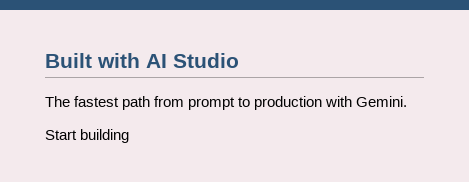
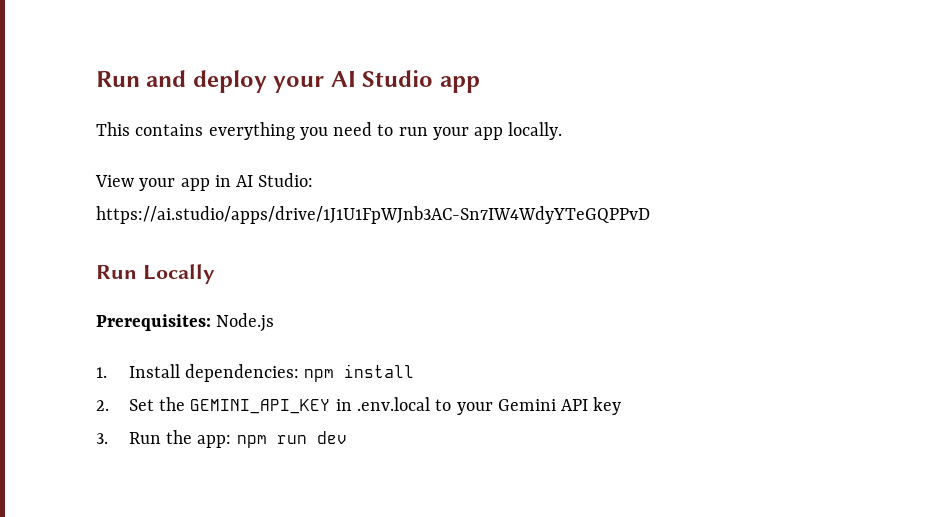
- Built with AI Studio
- The fastest path from prompt to production with Gemini.
- Start building
+ Run and deploy your AI Studio app
+ This contains everything you need to run your app locally.
+ View your app in AI Studio: https://ai.studio/apps/drive/1J1U1FpWJnb3AC-Sn7IW4WdyYTeGQPPvD
+ Run Locally
+ Prerequisites: Node.js
+ 1. Install dependencies: npm install
+ 2. Set the GEMINI_API_KEY in .env.local to your Gemini API key
+ 3. Run the app: npm run dev

